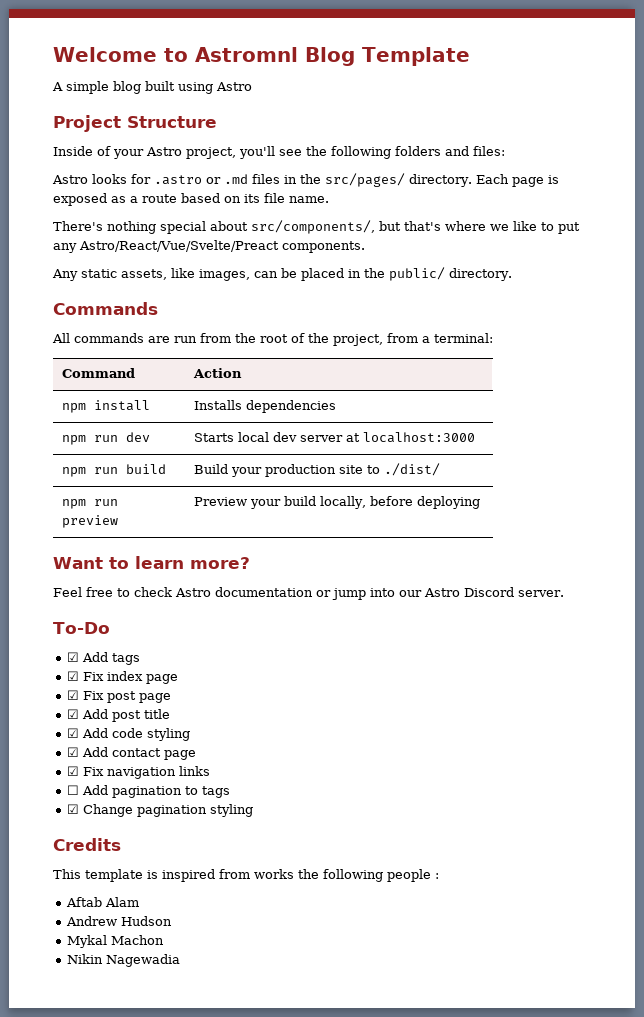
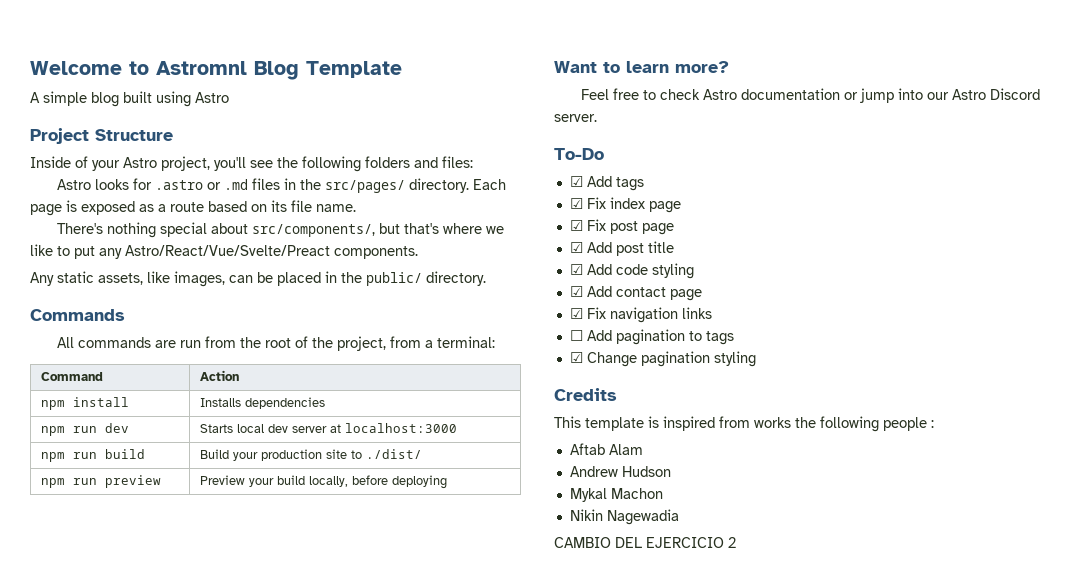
+ CAMBIO DEL EJERCICIO 2

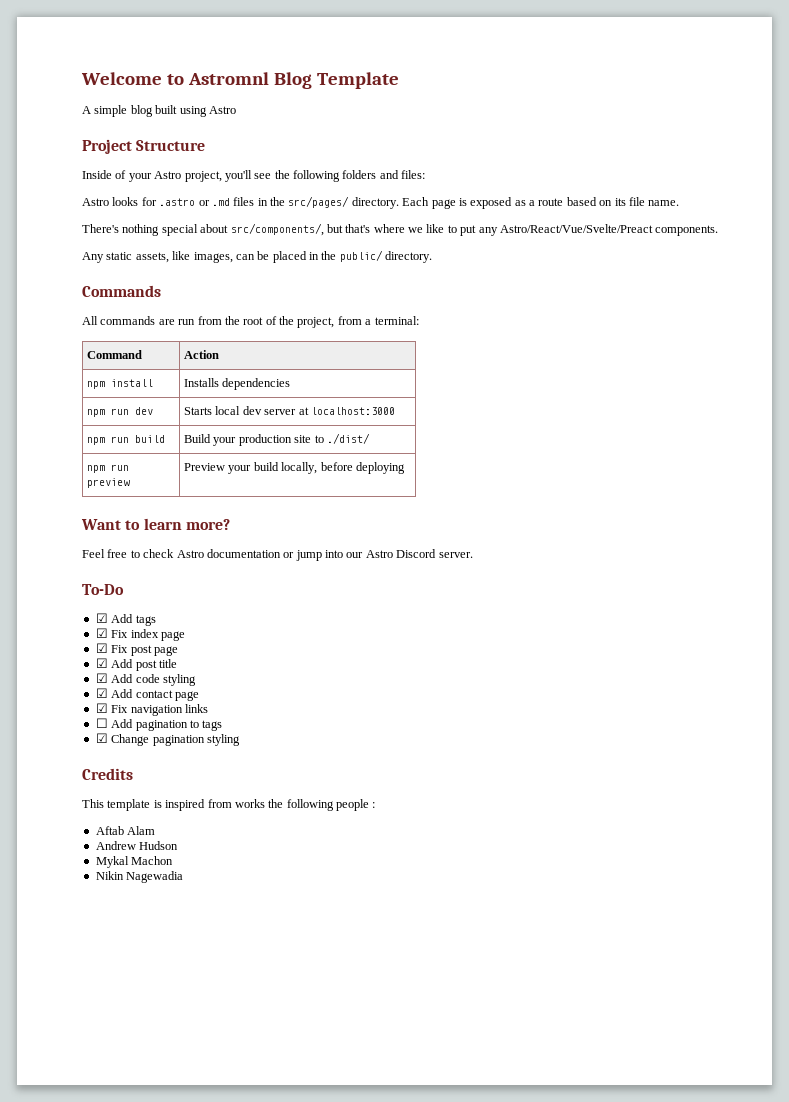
- CAMBIO DEL EJERCICIO 2

